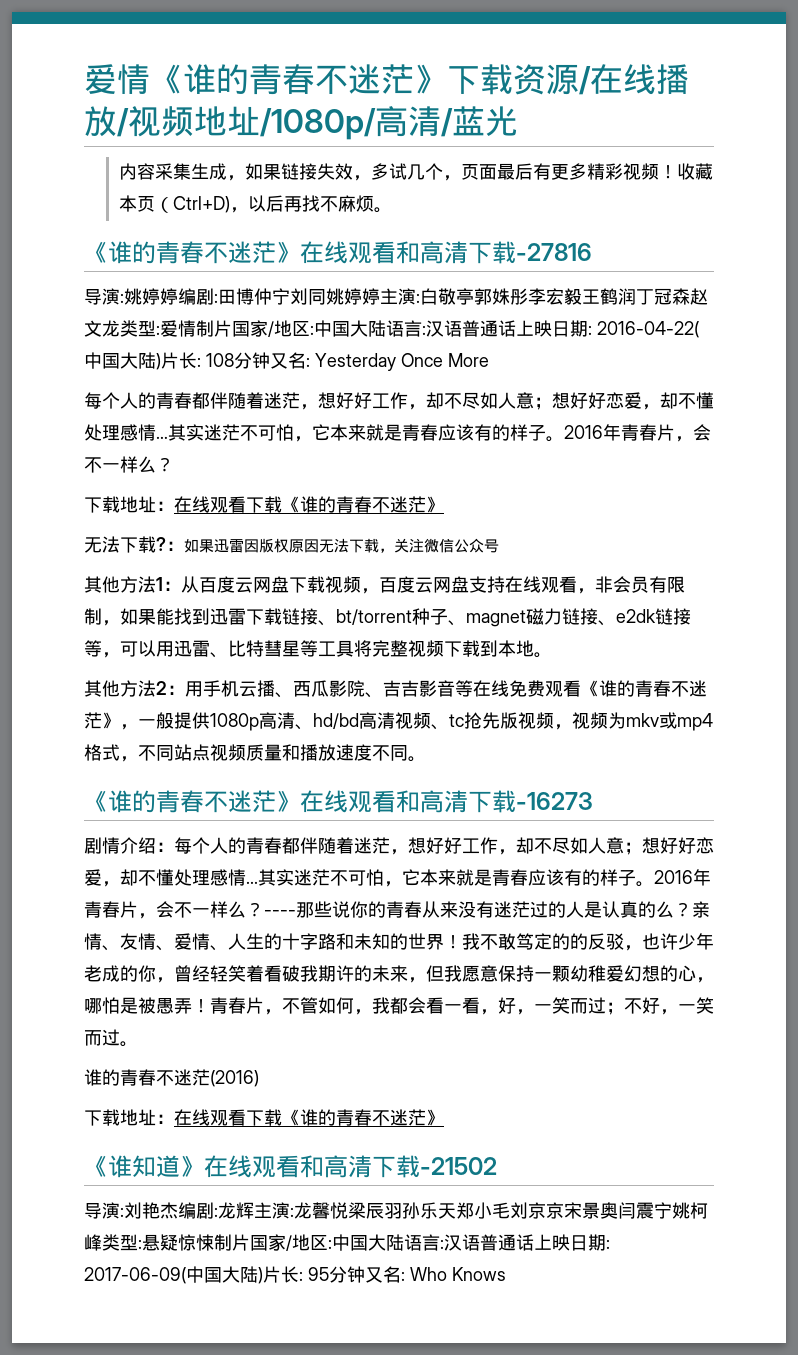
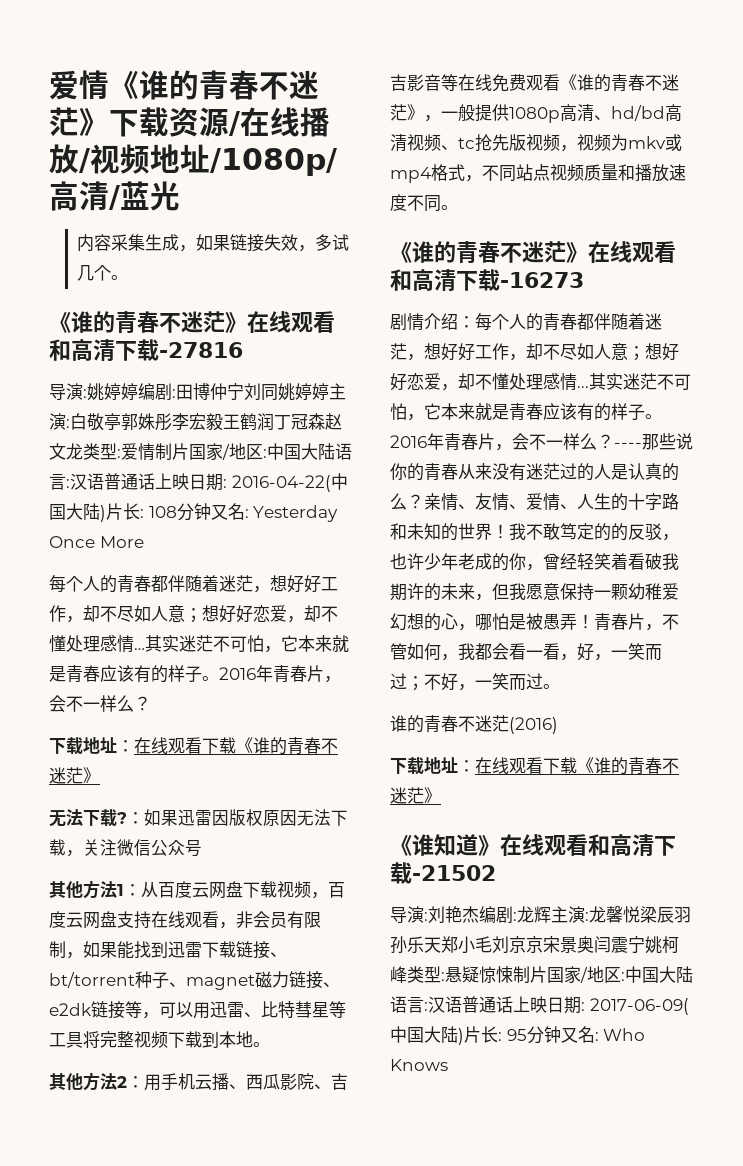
- 内容采集生成，如果链接失效，多试几个，页面最后有更多精彩视频！收藏本页（Ctrl+D)，以后再找不麻烦。
+ 内容采集生成，如果链接失效，多试几个。

